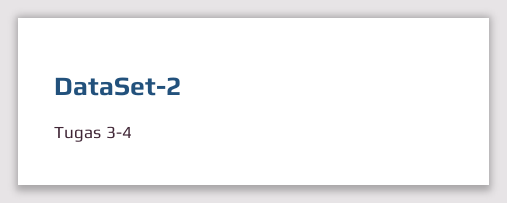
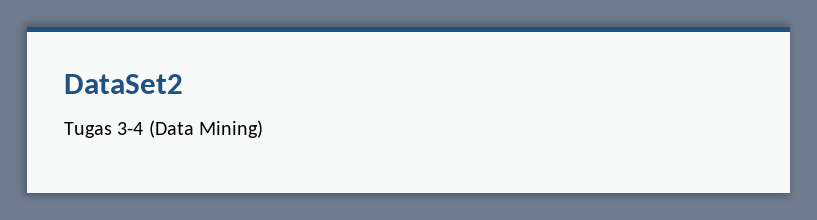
- DataSet-2
+ DataSet2
- Tugas 3-4
+ Tugas 3-4 (Data Mining)

